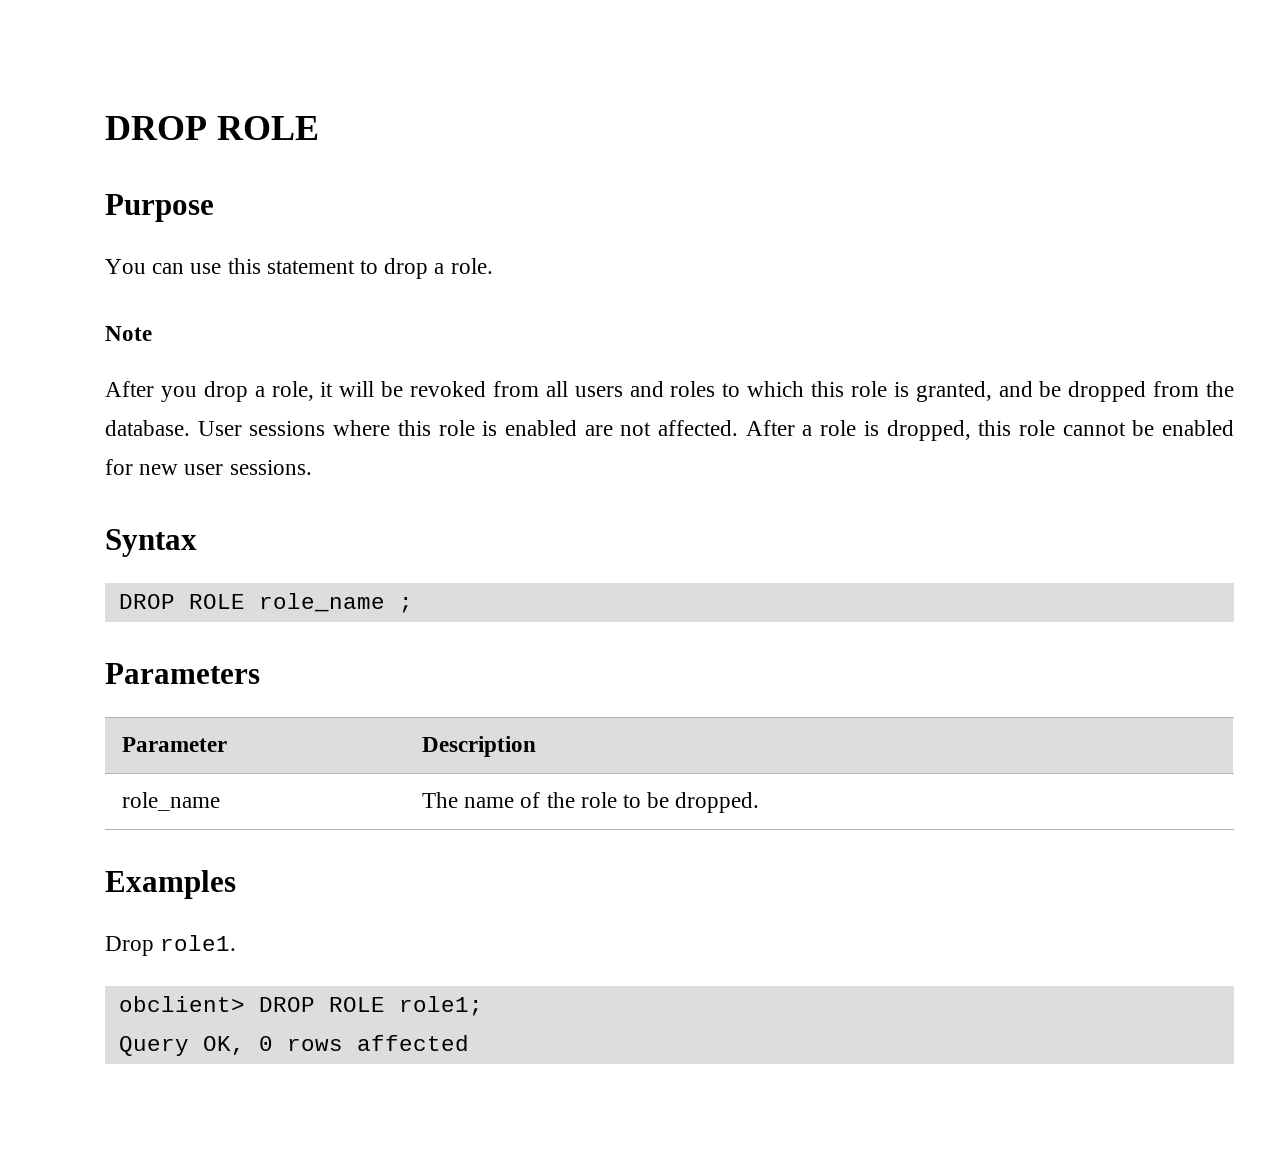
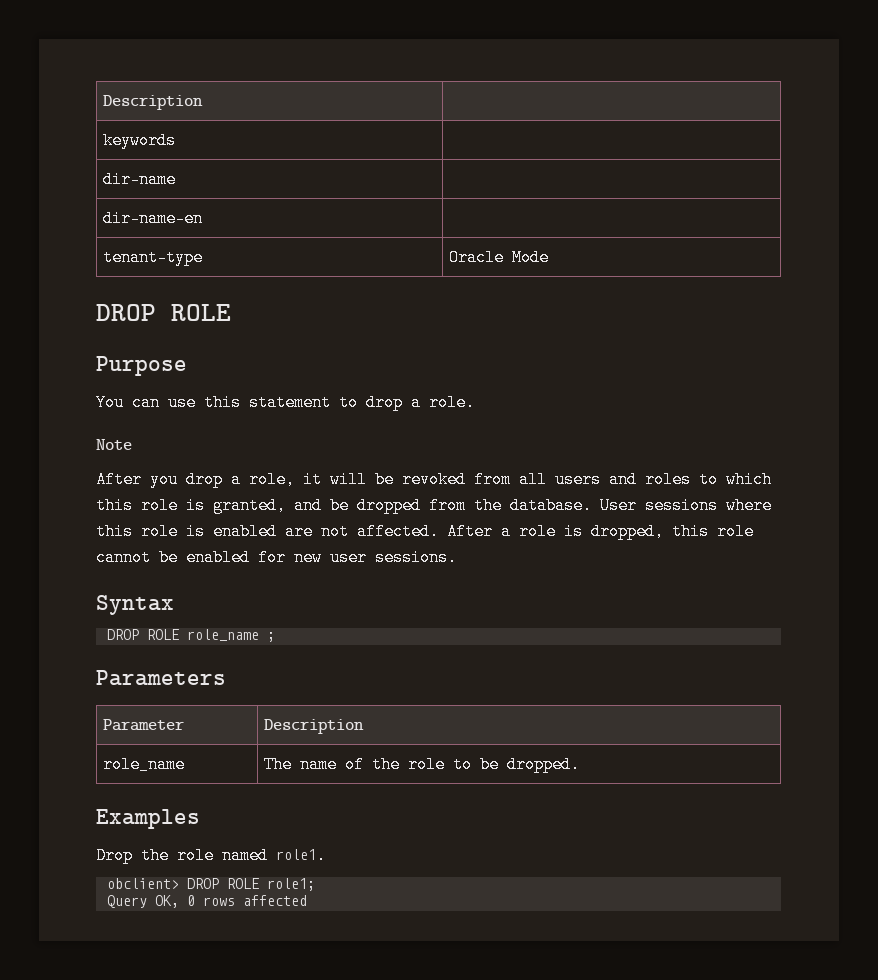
+ Description |
+ keywords |
+ dir-name |
+ dir-name-en |
+ tenant-type | Oracle Mode
- Drop role1.
+ Drop the role named role1.

